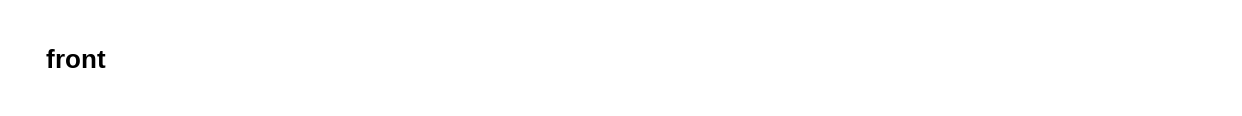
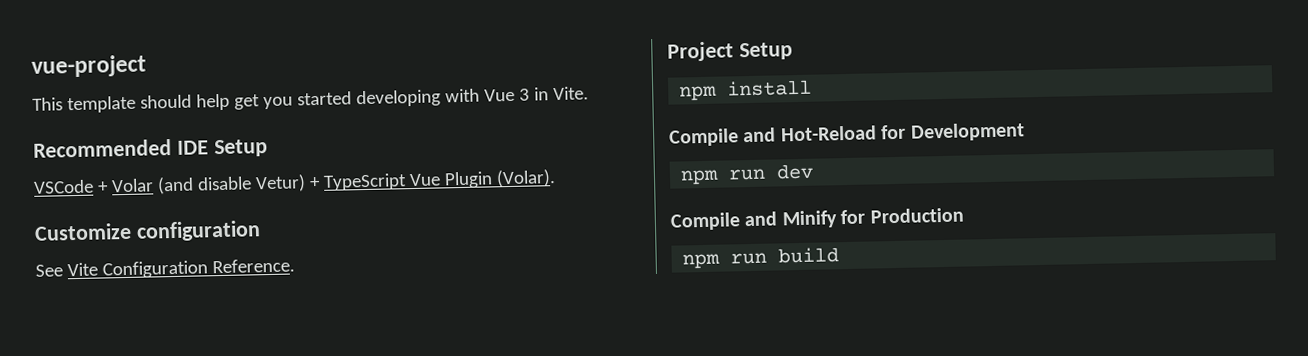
- front
+ vue-project
+ This template should help get you started developing with Vue 3 in Vite.
+ Recommended IDE Setup
+ VSCode + Volar (and disable Vetur) + TypeScript Vue Plugin (Volar).
+ Customize configuration
+ See Vite Configuration Reference.
+ Project Setup
+ npm install
+ Compile and Hot-Reload for Development
+ npm run dev
+ Compile and Minify for Production
+ npm run build

